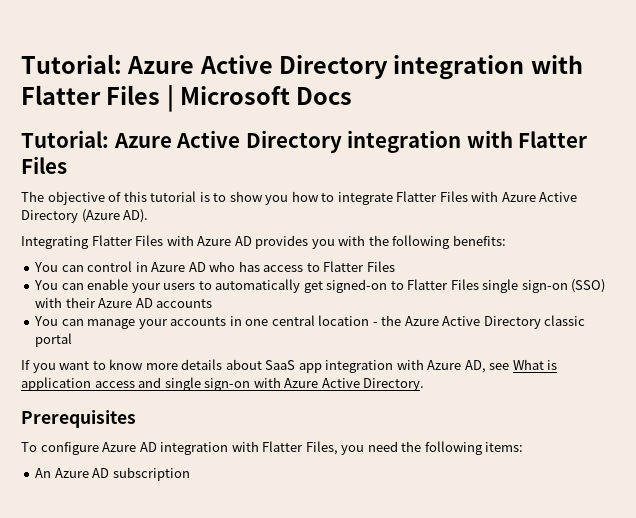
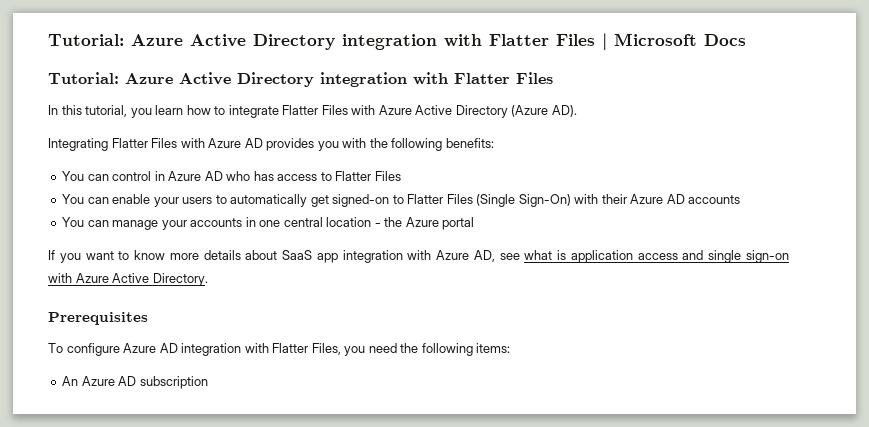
- The objective of this tutorial is to show you how to integrate Flatter Files with Azure Active Directory (Azure AD).
+ In this tutorial, you learn how to integrate Flatter Files with Azure Active Directory (Azure AD).
- You can enable your users to automatically get signed-on to Flatter Files single sign-on (SSO) with their Azure AD accounts
+ You can enable your users to automatically get signed-on to Flatter Files (Single Sign-On) with their Azure AD accounts
- You can manage your accounts in one central location - the Azure Active Directory classic portal
+ You can manage your accounts in one central location - the Azure portal
- If you want to know more details about SaaS app integration with Azure AD, see What is application access and single sign-on with Azure Active Directory.
+ If you want to know more details about SaaS app integration with Azure AD, see what is application access and single sign-on with Azure Active Directory.

